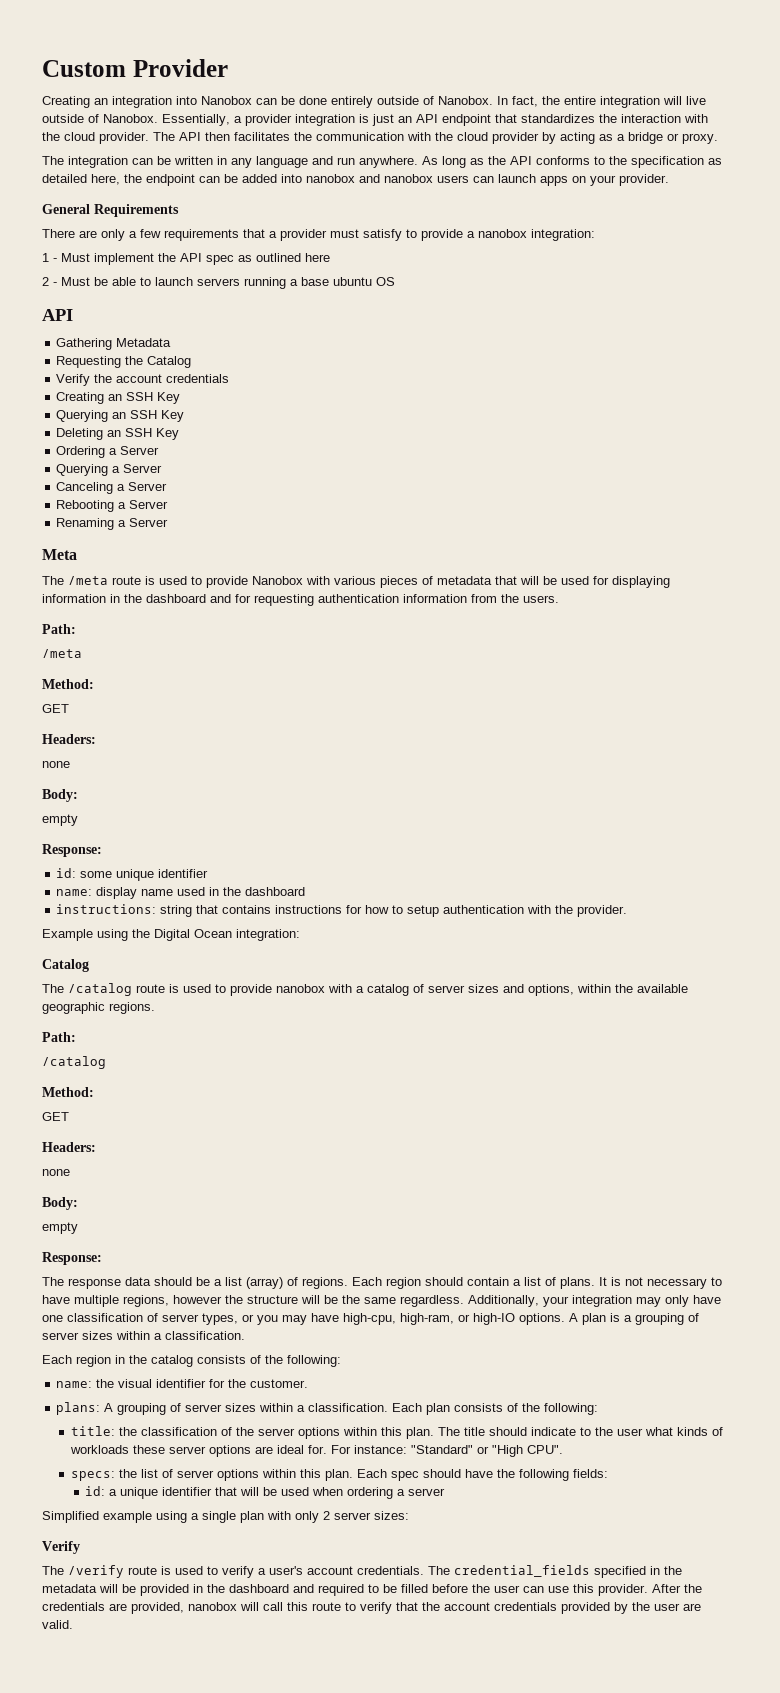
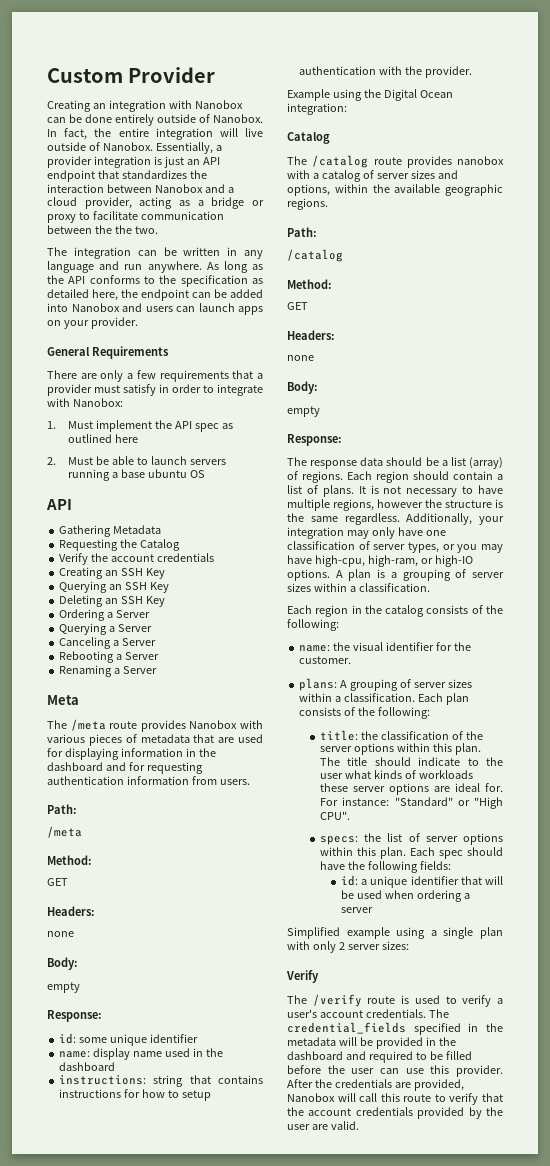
- Creating an integration into Nanobox can be done entirely outside of Nanobox.
+ Creating an integration with Nanobox can be done entirely outside of Nanobox.
- Essentially, a provider integration is just an API endpoint that standardizes the interaction with the cloud provider. The API then facilitates the communication with the cloud provider by acting as a bridge or proxy.
+ Essentially, a provider integration is just an API endpoint that standardizes the interaction between Nanobox and a cloud provider, acting as a bridge or proxy to facilitate communication between the the two.
- As long as the API conforms to the specification as detailed here, the endpoint can be added into nanobox and nanobox users can launch apps on your provider.
+ As long as the API conforms to the specification as detailed here, the endpoint can be added into Nanobox and users can launch apps on your provider.
- There are only a few requirements that a provider must satisfy to provide a nanobox integration:
- 1 - Must implement the API spec as outlined here
+ There are only a few requirements that a provider must satisfy in order to integrate with Nanobox:
+ 1. Must implement the API spec as outlined here
- 2 - Must be able to launch servers running a base ubuntu OS
+ 2. Must be able to launch servers running a base ubuntu OS
- The /meta route is used to provide Nanobox with various pieces of metadata that will be used for displaying information in the dashboard and for requesting authentication information from the users.
+ The /meta route provides Nanobox with various pieces of metadata that are used for displaying information in the dashboard and for requesting authentication information from users.
- The /catalog route is used to provide nanobox with a catalog of server sizes and options, within the available geographic regions.
+ The /catalog route provides nanobox with a catalog of server sizes and options, within the available geographic regions.
- It is not necessary to have multiple regions, however the structure will be the same regardless.
+ It is not necessary to have multiple regions, however the structure is the same regardless.
- After the credentials are provided, nanobox will call this route to verify that the account credentials provided by the user are valid.
+ After the credentials are provided, Nanobox will call this route to verify that the account credentials provided by the user are valid.

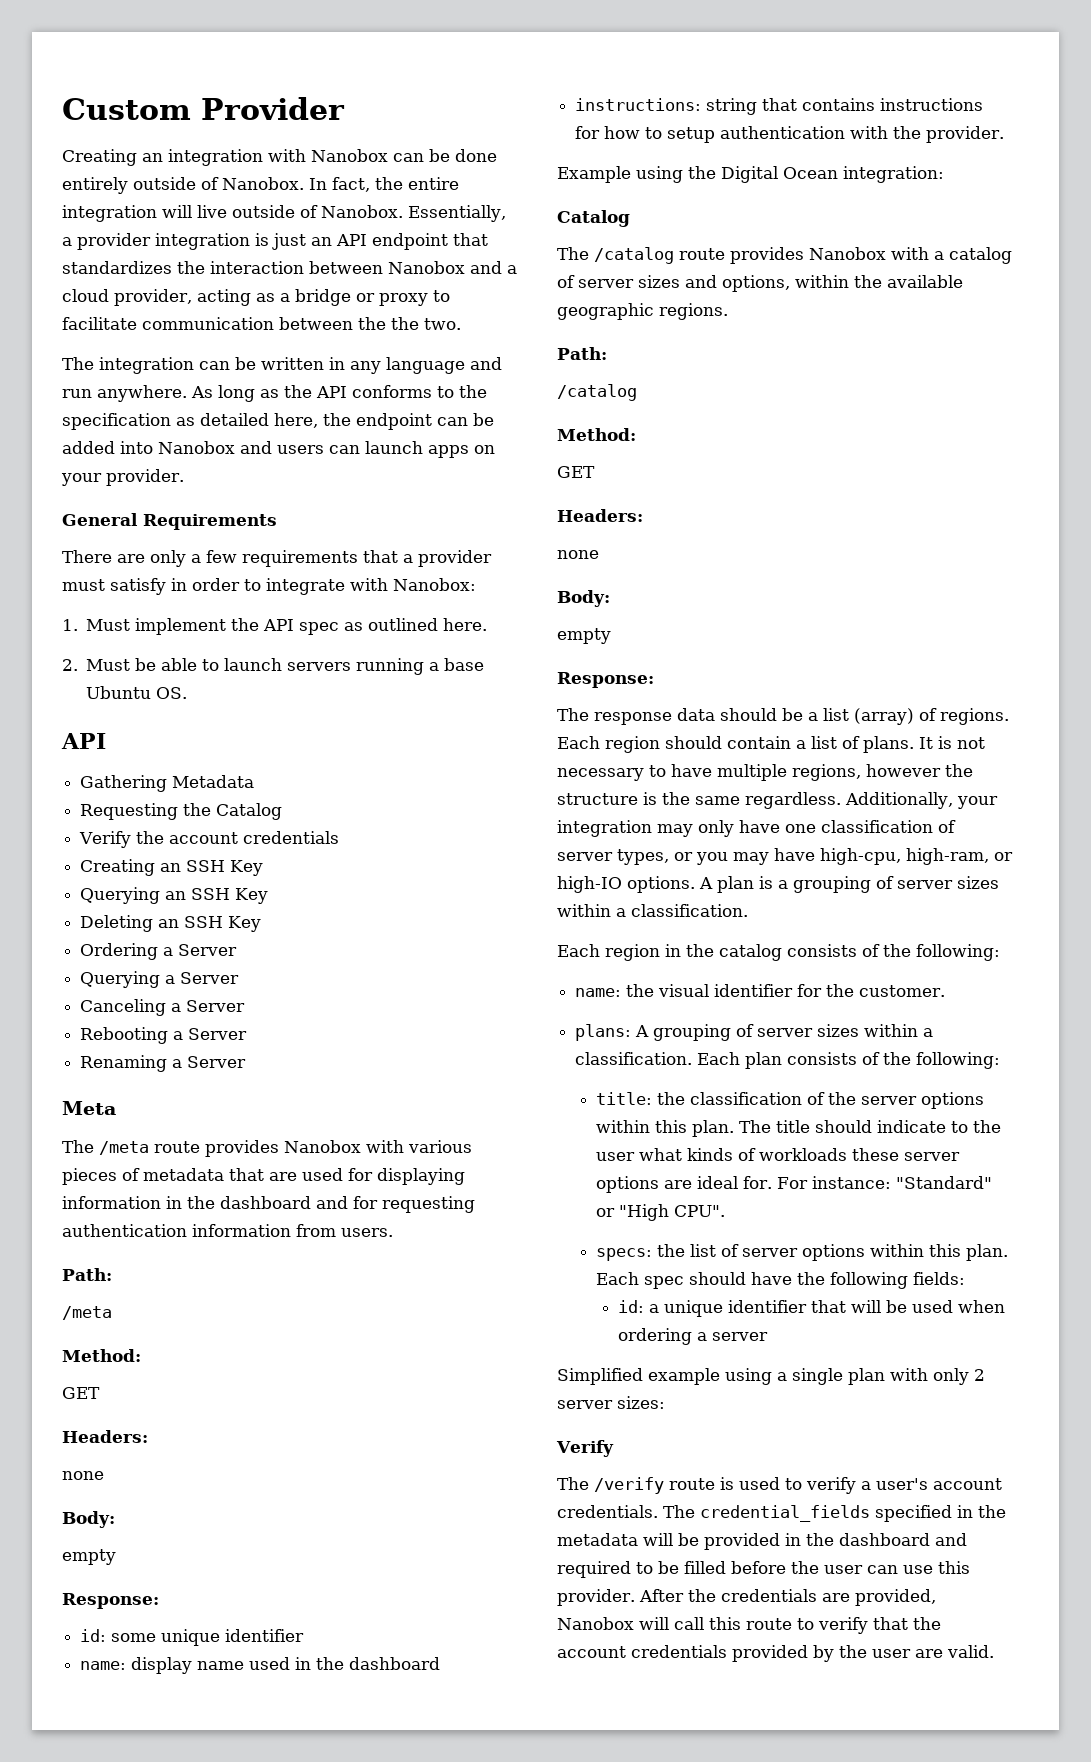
- 1. Must implement the API spec as outlined here
+ 1. Must implement the API spec as outlined here.
- 2. Must be able to launch servers running a base ubuntu OS
+ 2. Must be able to launch servers running a base Ubuntu OS.
- The /catalog route provides nanobox with a catalog of server sizes and options, within the available geographic regions.
+ The /catalog route provides Nanobox with a catalog of server sizes and options, within the available geographic regions.

